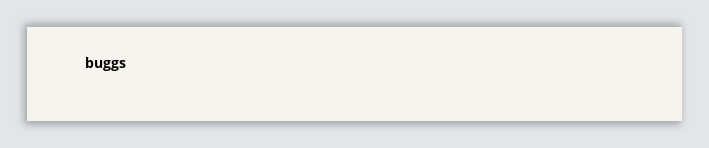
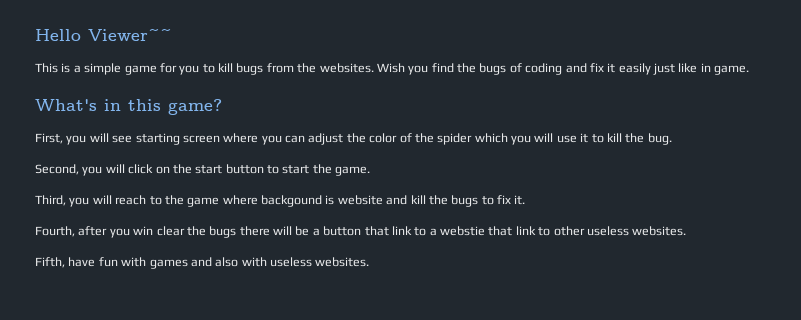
- buggs
+ Hello Viewer~~
+ This is a simple game for you to kill bugs from the websites. Wish you find the bugs of coding and fix it easily just like in game.
+ What's in this game?
+ First, you will see starting screen where you can adjust the color of the spider which you will use it to kill the bug.
+ Second, you will click on the start button to start the game.
+ Third, you will reach to the game where backgound is website and kill the bugs to fix it.
+ Fourth, after you win clear the bugs there will be a button that link to a webstie that link to other useless websites.
+ Fifth, have fun with games and also with useless websites.

